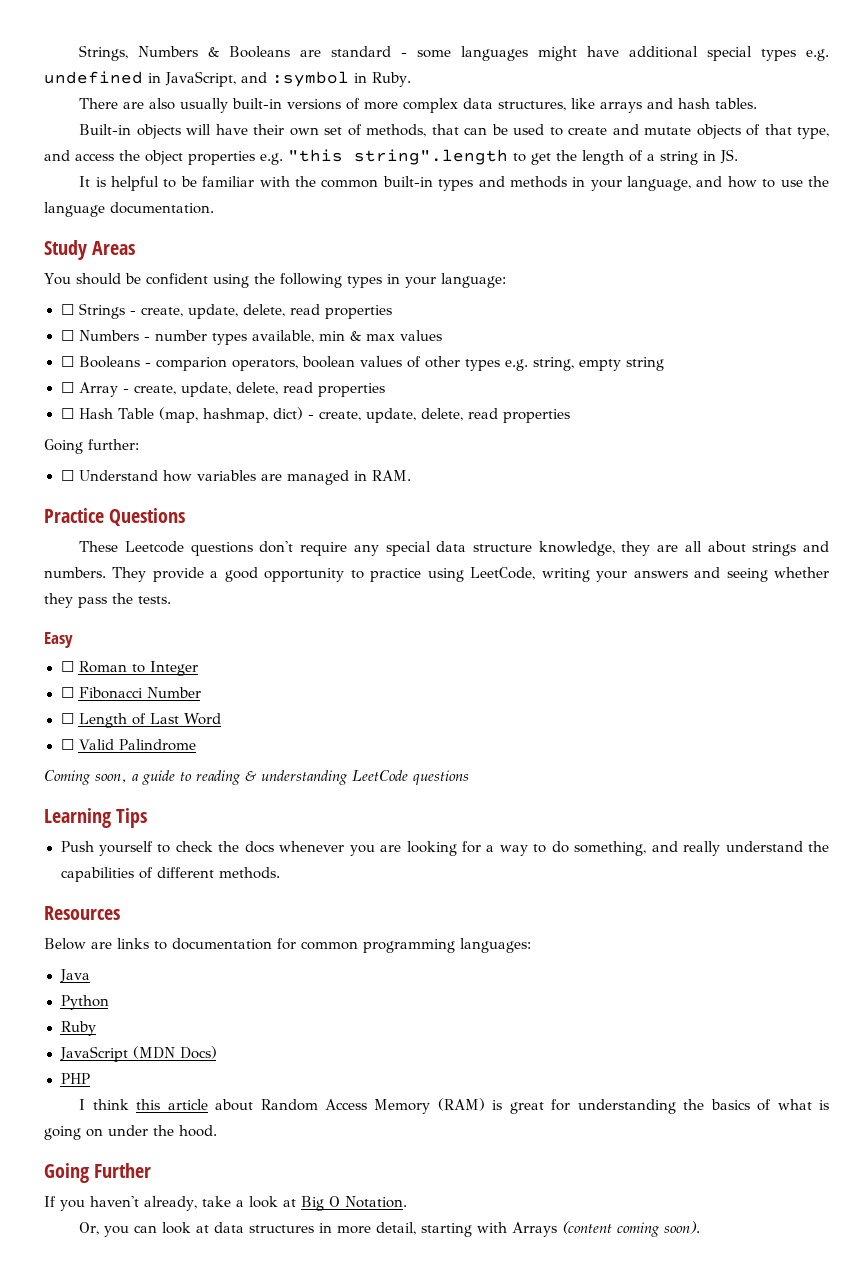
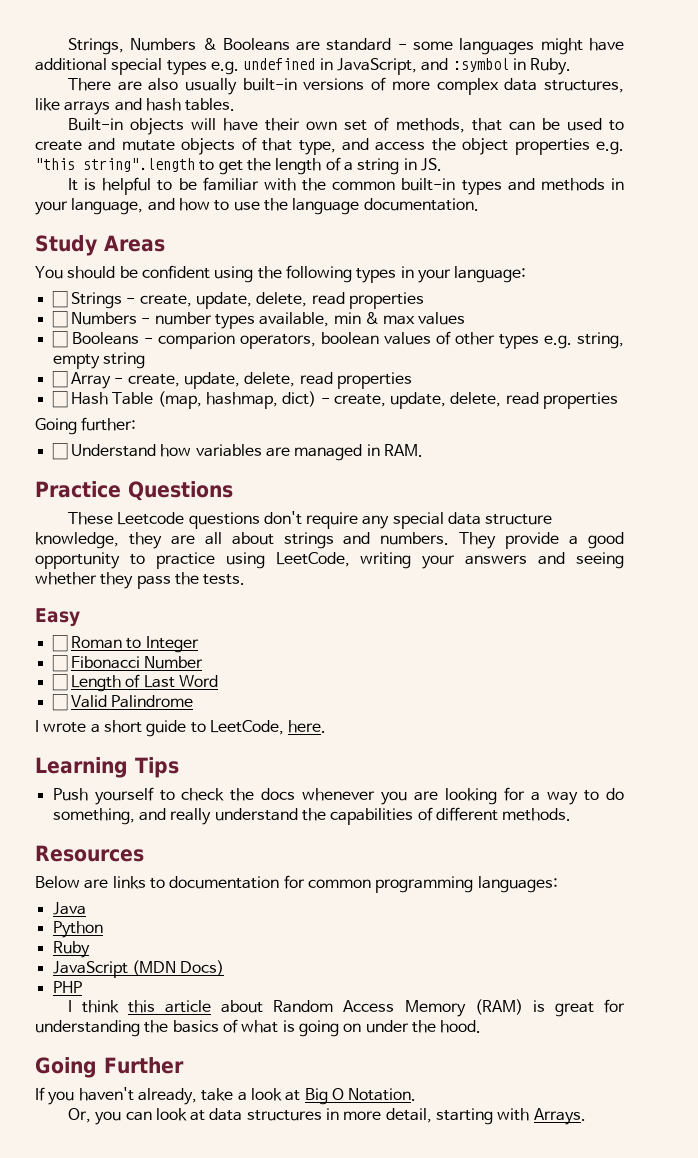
- Coming soon, a guide to reading & understanding LeetCode questions
+ I wrote a short guide to LeetCode, here.
- Or, you can look at data structures in more detail, starting with Arrays (content coming soon).
+ Or, you can look at data structures in more detail, starting with Arrays.

